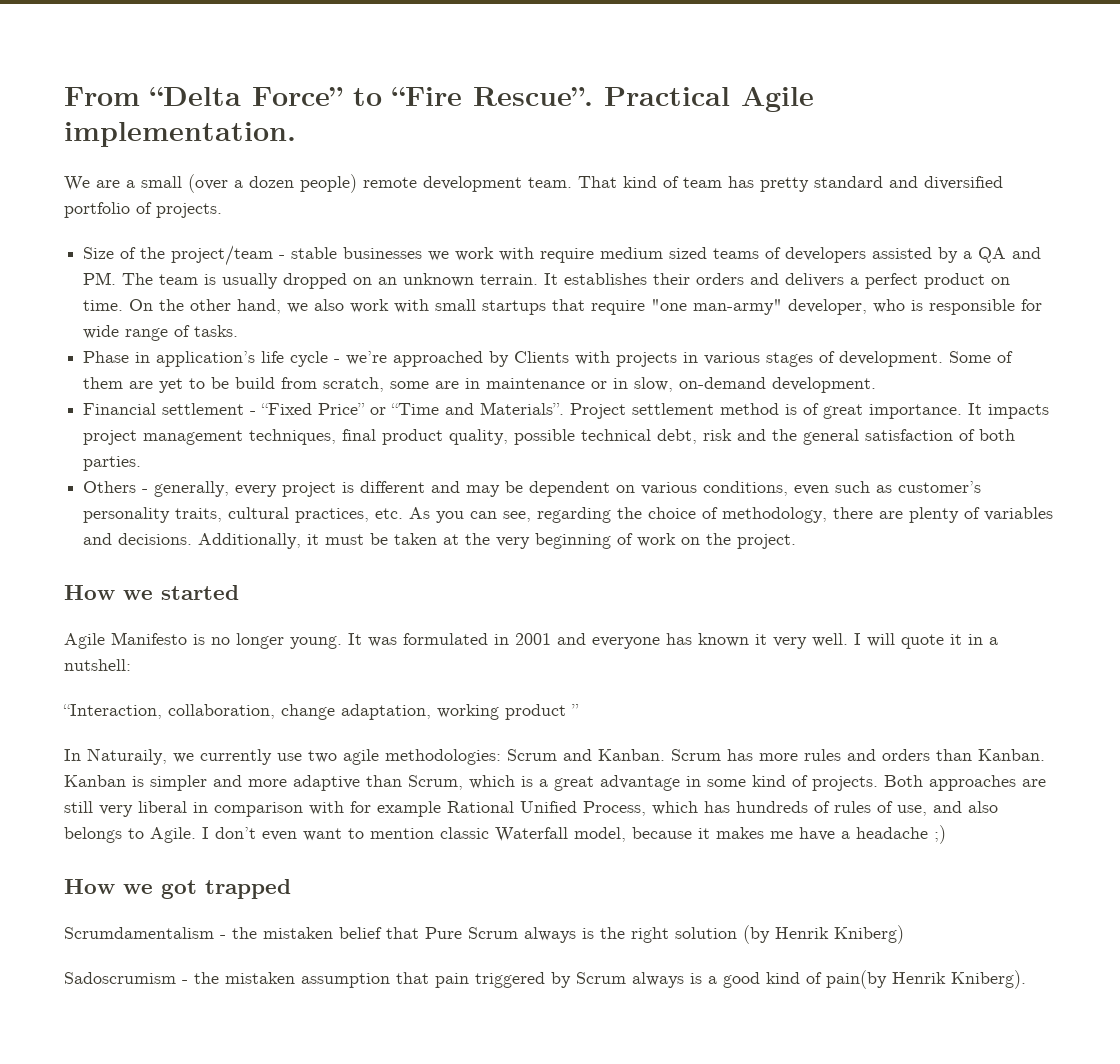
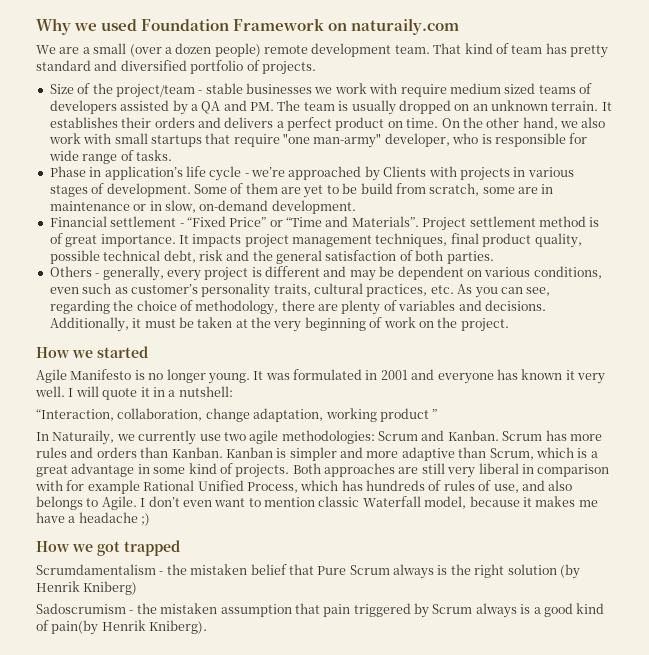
- From “Delta Force” to “Fire Rescue”. Practical Agile implementation.
+ Why we used Foundation Framework on naturaily.com

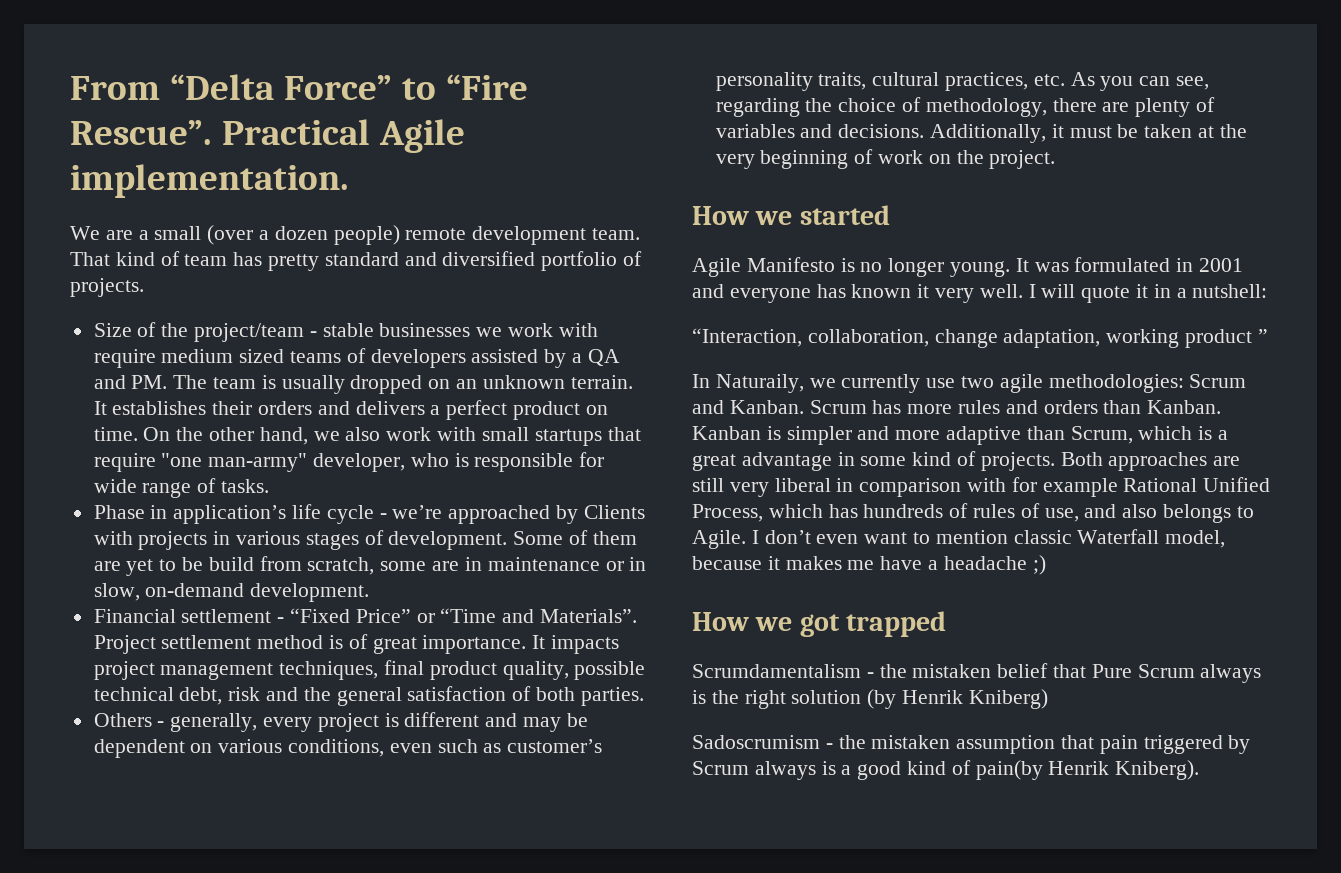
- Why we used Foundation Framework on naturaily.com
+ From “Delta Force” to “Fire Rescue”. Practical Agile implementation.

